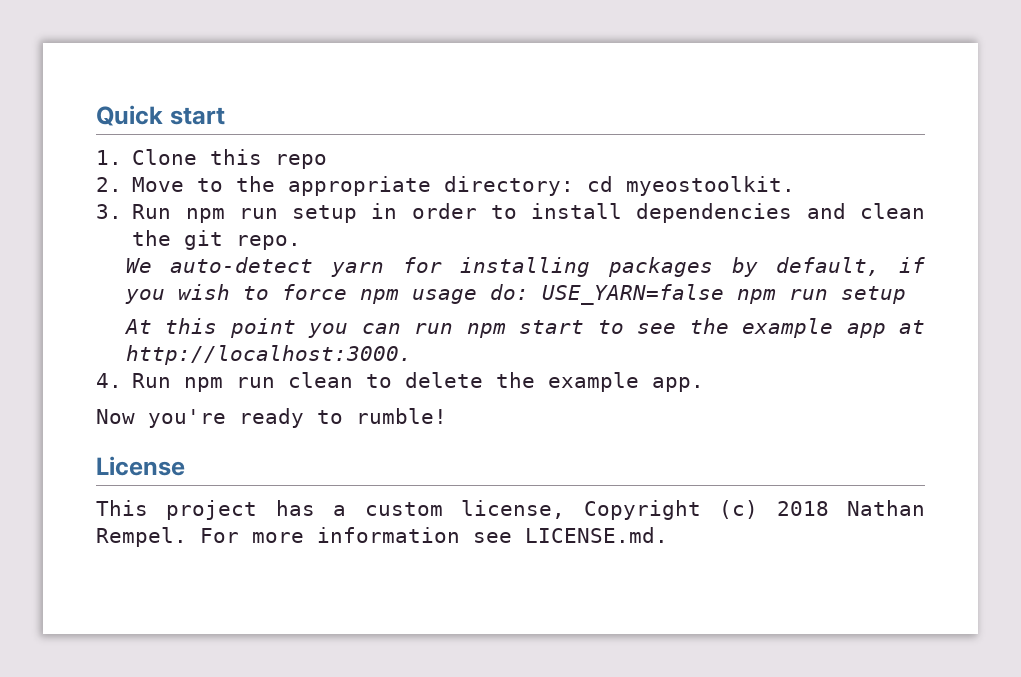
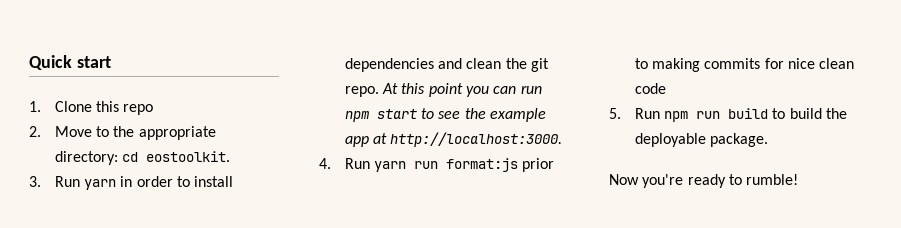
- 2. Move to the appropriate directory: cd myeostoolkit.
+ 2. Move to the appropriate directory: cd eostoolkit.
- 3. Run npm run setup in order to install dependencies and clean the git repo.
- We auto-detect yarn for installing packages by default, if you wish to force npm usage do: USE_YARN=false npm run setup
- At this point you can run npm start to see the example app at http://localhost:3000.
+ 3. Run yarn in order to install dependencies and clean the git repo. At this point you can run npm start to see the example app at http://localhost:3000.
- 4. Run npm run clean to delete the example app.
+ 4. Run yarn run format:js prior to making commits for nice clean code
+ 5. Run npm run build to build the deployable package.
- License
- This project has a custom license, Copyright (c) 2018 Nathan Rempel. For more information see LICENSE.md.

